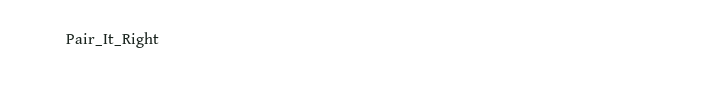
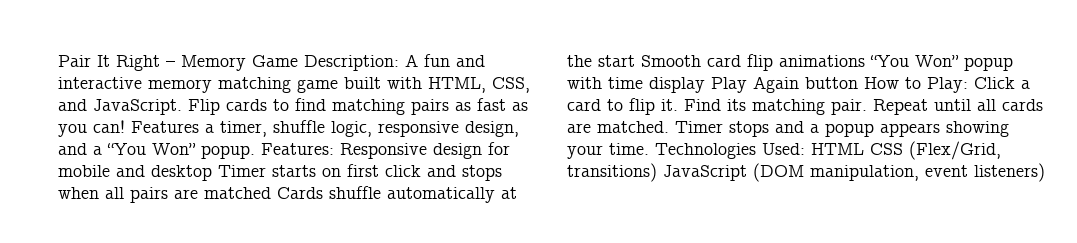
- Pair_It_Right
+ Pair It Right – Memory Game Description: A fun and interactive memory matching game built with HTML, CSS, and JavaScript. Flip cards to find matching pairs as fast as you can! Features a timer, shuffle logic, responsive design, and a “You Won” popup. Features: Responsive design for mobile and desktop Timer starts on first click and stops when all pairs are matched Cards shuffle automatically at the start Smooth card flip animations “You Won” popup with time display Play Again button How to Play: Click a card to flip it. Find its matching pair. Repeat until all cards are matched. Timer stops and a popup appears showing your time. Technologies Used: HTML CSS (Flex/Grid, transitions) JavaScript (DOM manipulation, event listeners)

